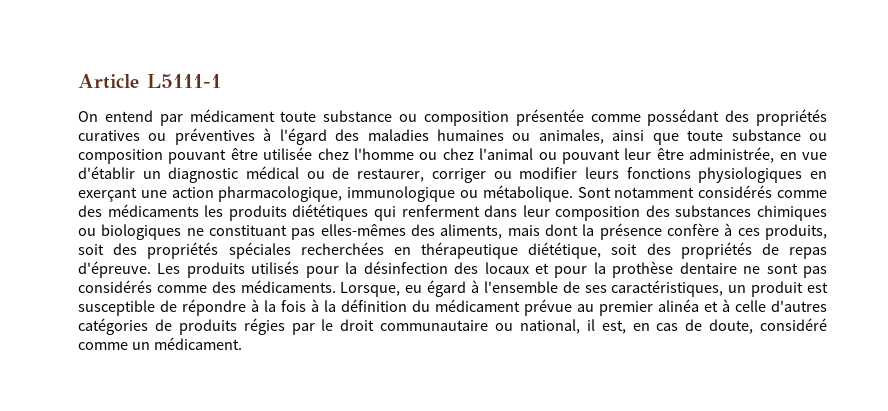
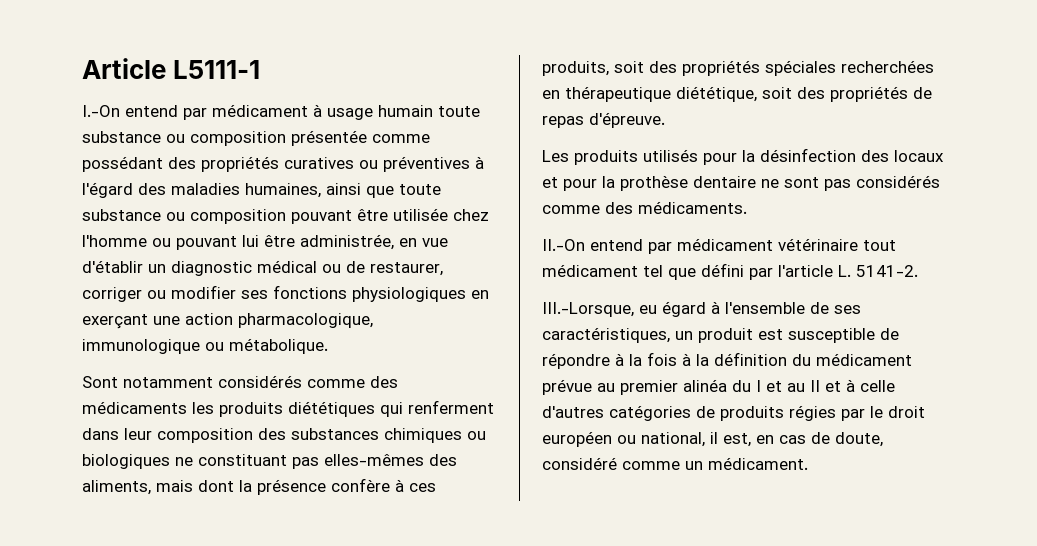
- On entend par médicament toute substance ou composition présentée comme possédant des propriétés curatives ou préventives à l'égard des maladies humaines ou animales, ainsi que toute substance ou composition pouvant être utilisée chez l'homme ou chez l'animal ou pouvant leur être administrée, en vue d'établir un diagnostic médical ou de restaurer, corriger ou modifier leurs fonctions physiologiques en exerçant une action pharmacologique, immunologique ou métabolique. Sont notamment considérés comme des médicaments les produits diététiques qui renferment dans leur composition des substances chimiques ou biologiques ne constituant pas elles-mêmes des aliments, mais dont la présence confère à ces produits, soit des propriétés spéciales recherchées en thérapeutique diététique, soit des propriétés de repas d'épreuve. Les produits utilisés pour la désinfection des locaux et pour la prothèse dentaire ne sont pas considérés comme des médicaments. Lorsque, eu égard à l'ensemble de ses caractéristiques, un produit est susceptible de répondre à la fois à la définition du médicament prévue au premier alinéa et à celle d'autres catégories de produits régies par le droit communautaire ou national, il est, en cas de doute, considéré comme un médicament.
+ I.-On entend par médicament à usage humain toute substance ou composition présentée comme possédant des propriétés curatives ou préventives à l'égard des maladies humaines, ainsi que toute substance ou composition pouvant être utilisée chez l'homme ou pouvant lui être administrée, en vue d'établir un diagnostic médical ou de restaurer, corriger ou modifier ses fonctions physiologiques en exerçant une action pharmacologique, immunologique ou métabolique.
+ Sont notamment considérés comme des médicaments les produits diététiques qui renferment dans leur composition des substances chimiques ou biologiques ne constituant pas elles-mêmes des aliments, mais dont la présence confère à ces produits, soit des propriétés spéciales recherchées en thérapeutique diététique, soit des propriétés de repas d'épreuve.
+ Les produits utilisés pour la désinfection des locaux et pour la prothèse dentaire ne sont pas considérés comme des médicaments.
+ II.-On entend par médicament vétérinaire tout médicament tel que défini par l'article L. 5141-2.
+ III.-Lorsque, eu égard à l'ensemble de ses caractéristiques, un produit est susceptible de répondre à la fois à la définition du médicament prévue au premier alinéa du I et au II et à celle d'autres catégories de produits régies par le droit européen ou national, il est, en cas de doute, considéré comme un médicament.

